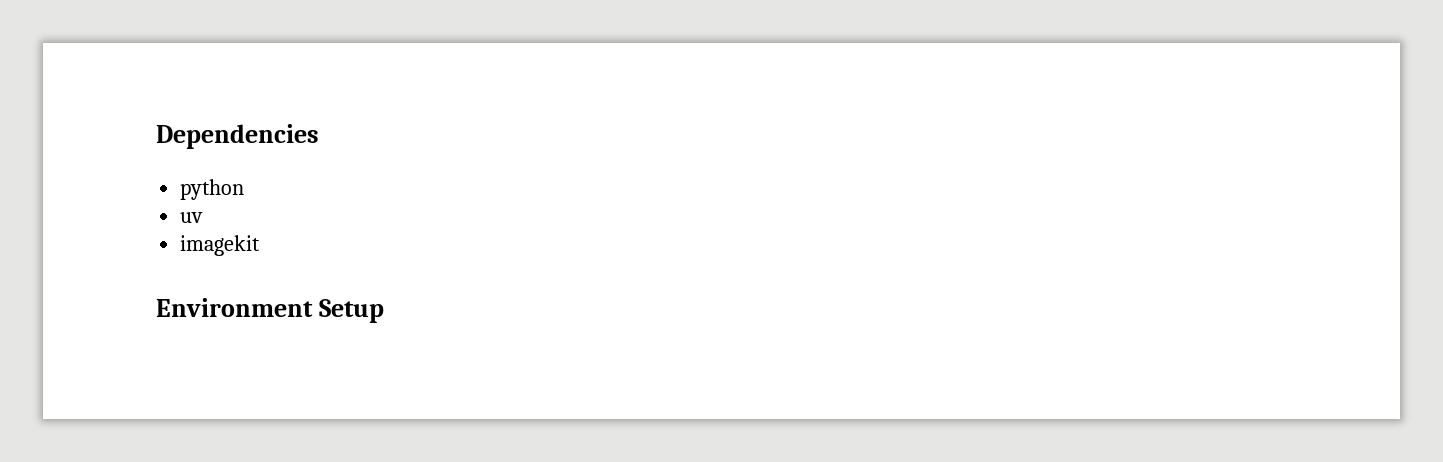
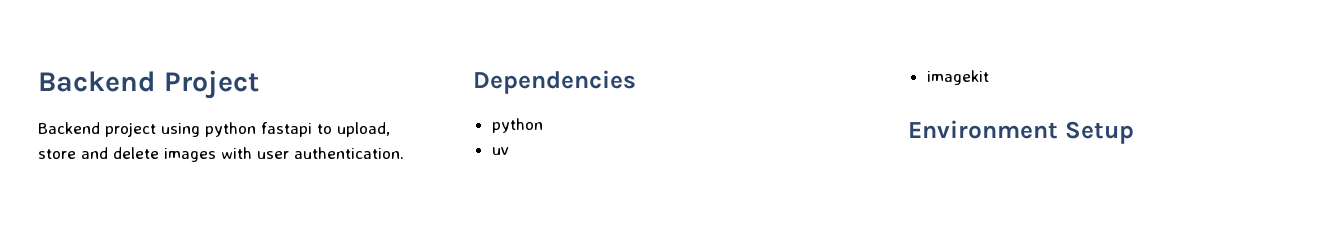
+ Backend Project
+ Backend project using python fastapi to upload, store and delete images with user authentication.

